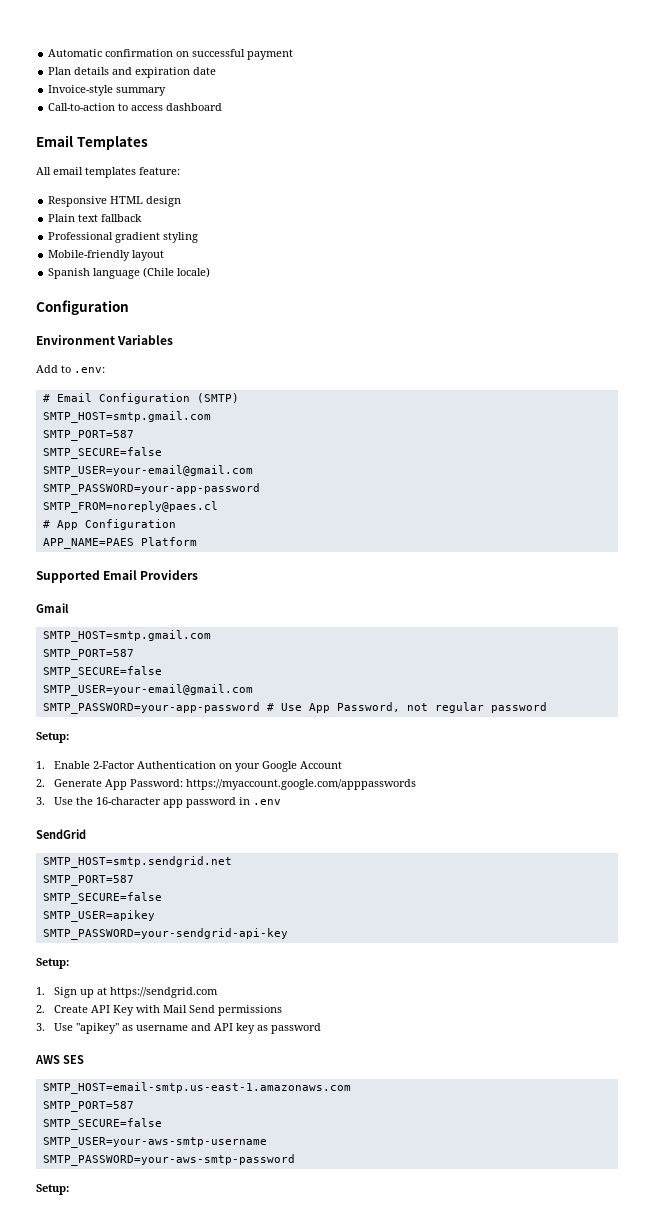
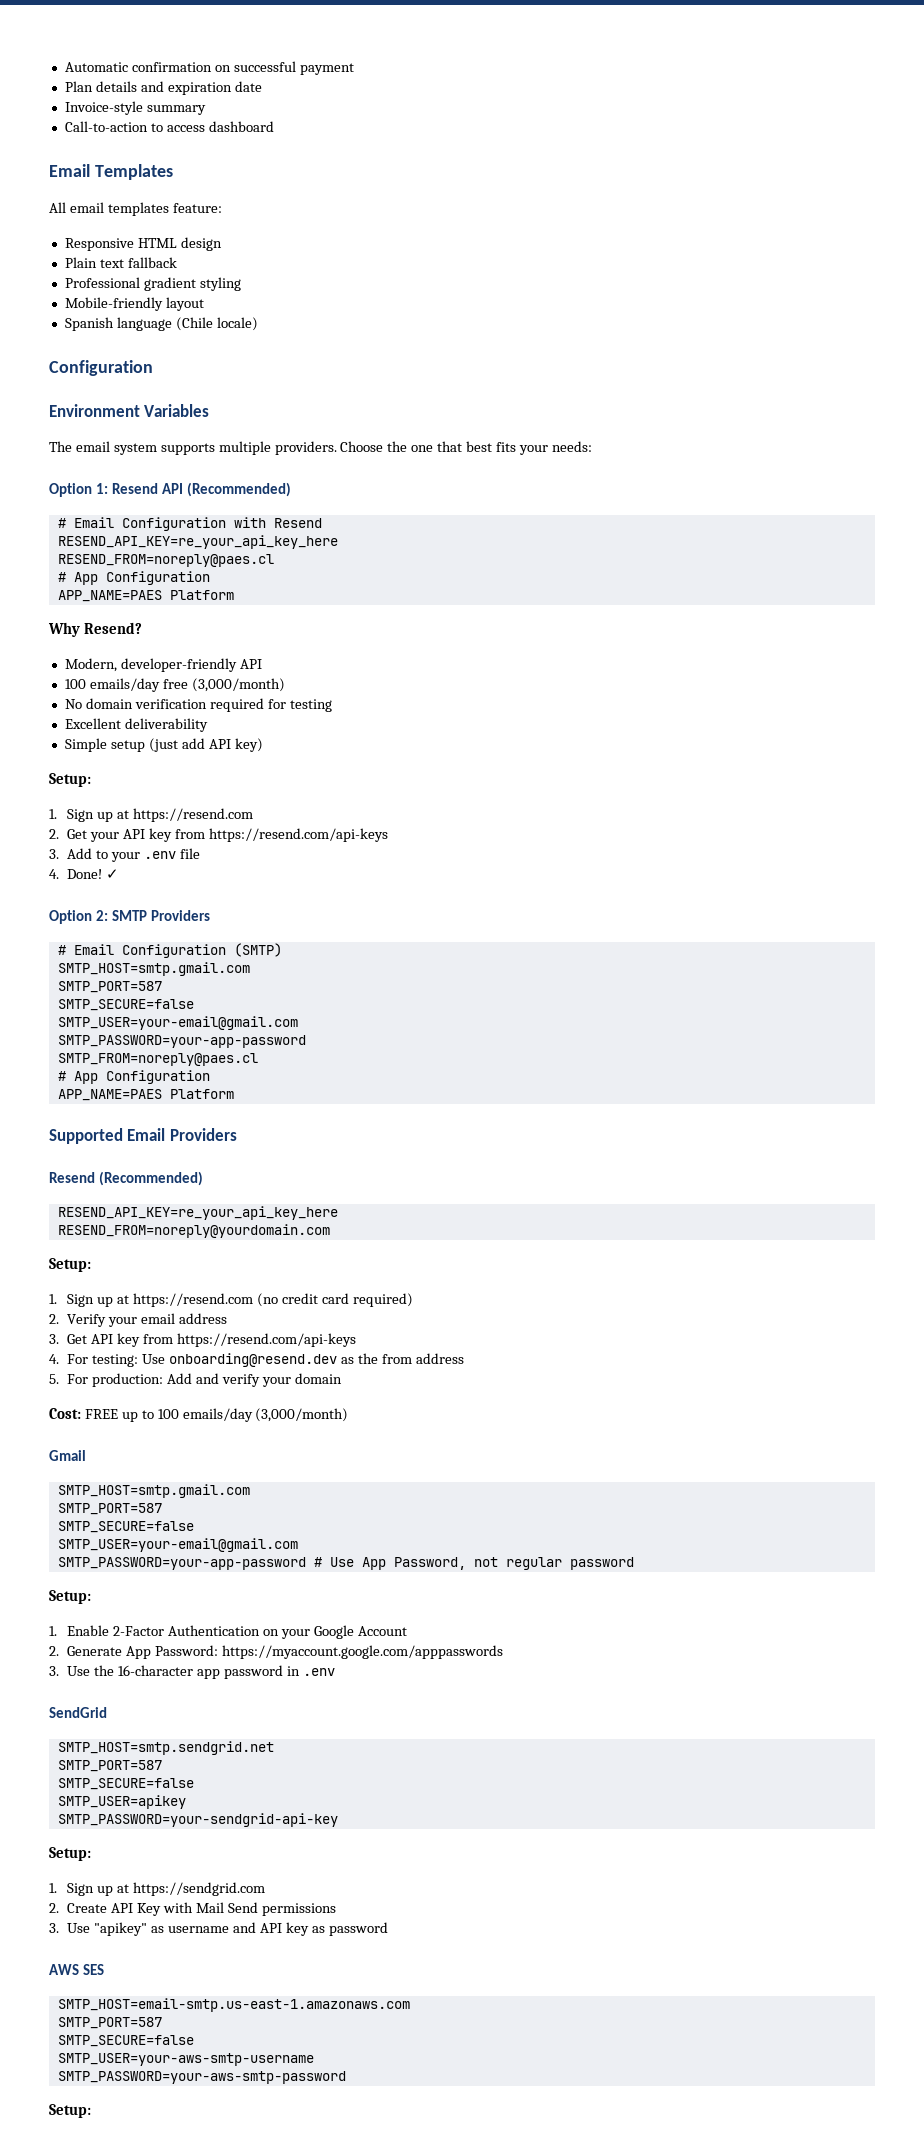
- Add to .env:
+ The email system supports multiple providers. Choose the one that best fits your needs:
+ Option 1: Resend API (Recommended)
+ # Email Configuration with Resend
+ RESEND_API_KEY=re_your_api_key_here
+ RESEND_FROM=noreply@paes.cl
+ # App Configuration
+ APP_NAME=PAES Platform
+ Why Resend?
+ Modern, developer-friendly API
+ 100 emails/day free (3,000/month)
+ No domain verification required for testing
+ Excellent deliverability
+ Simple setup (just add API key)
+ Setup:
+ 1. Sign up at https://resend.com
+ 2. Get your API key from https://resend.com/api-keys
+ 3. Add to your .env file
+ 4. Done! ✓
+ Option 2: SMTP Providers
+ Resend (Recommended)
+ RESEND_API_KEY=re_your_api_key_here
+ RESEND_FROM=noreply@yourdomain.com
+ Setup:
+ 1. Sign up at https://resend.com (no credit card required)
+ 2. Verify your email address
+ 3. Get API key from https://resend.com/api-keys
+ 4. For testing: Use onboarding@resend.dev as the from address
+ 5. For production: Add and verify your domain
+ Cost: FREE up to 100 emails/day (3,000/month)

